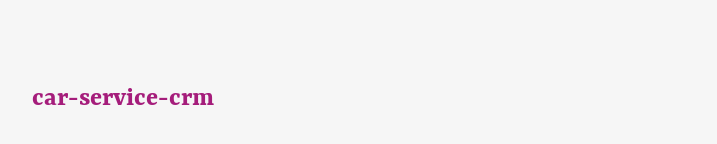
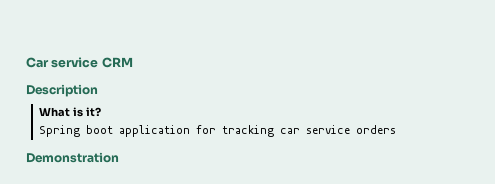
- car-service-crm
+ Car service CRM
+ Description
+ What is it?
+ Spring boot application for tracking car service orders
+ Demonstration

